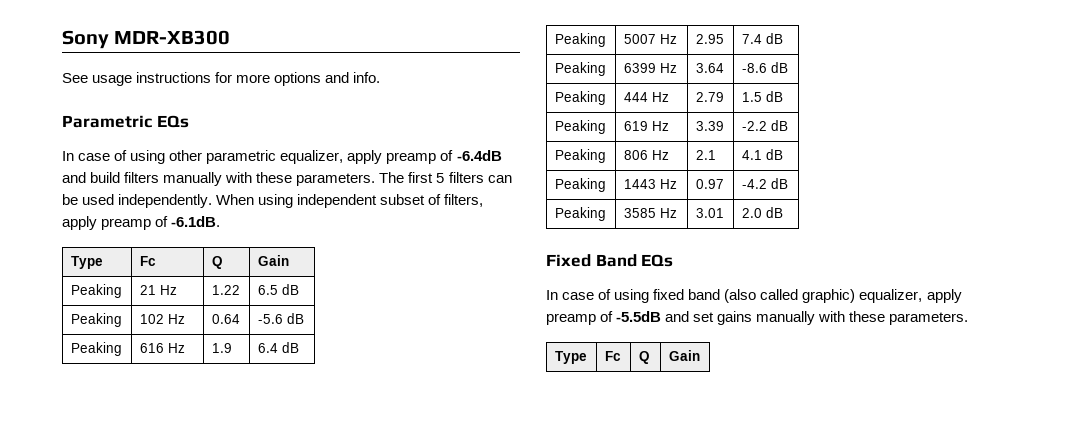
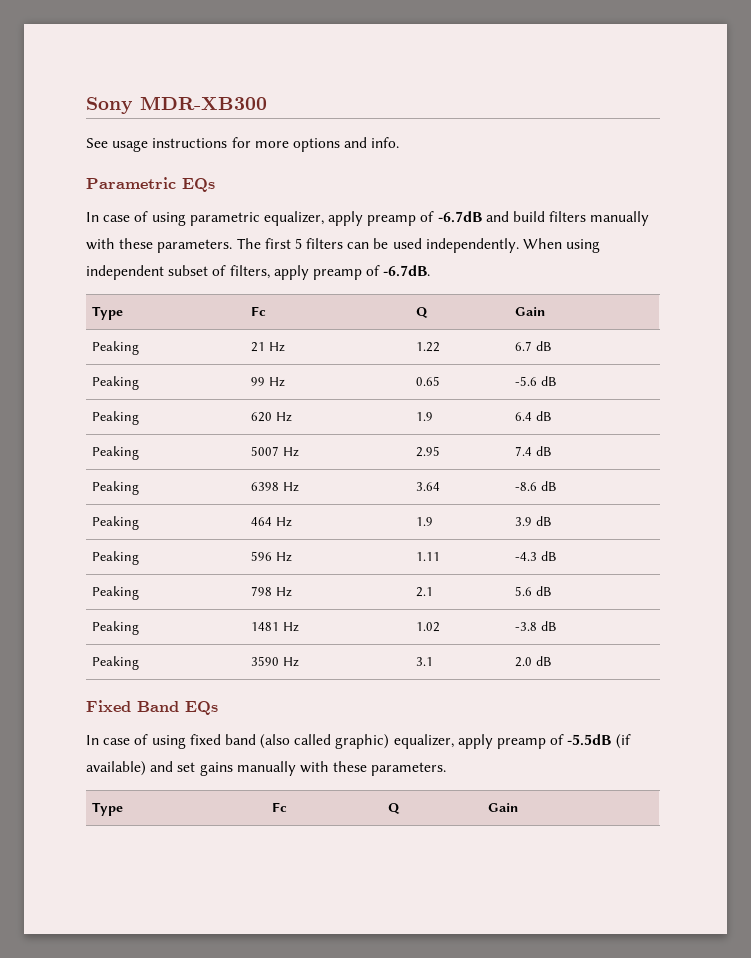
- In case of using other parametric equalizer, apply preamp of -6.4dB and build filters manually with these parameters.
+ In case of using parametric equalizer, apply preamp of -6.7dB and build filters manually with these parameters.
- When using independent subset of filters, apply preamp of -6.1dB.
+ When using independent subset of filters, apply preamp of -6.7dB.
- Peaking | 21 Hz | 1.22 | 6.5 dB
- Peaking | 102 Hz | 0.64 | -5.6 dB
+ Peaking | 21 Hz | 1.22 | 6.7 dB
+ Peaking | 99 Hz | 0.65 | -5.6 dB
- Peaking | 616 Hz | 1.9 | 6.4 dB
+ Peaking | 620 Hz | 1.9 | 6.4 dB
- Peaking | 6399 Hz | 3.64 | -8.6 dB
+ Peaking | 6398 Hz | 3.64 | -8.6 dB
- Peaking | 444 Hz | 2.79 | 1.5 dB
- Peaking | 619 Hz | 3.39 | -2.2 dB
- Peaking | 806 Hz | 2.1 | 4.1 dB
- Peaking | 1443 Hz | 0.97 | -4.2 dB
- Peaking | 3585 Hz | 3.01 | 2.0 dB
+ Peaking | 464 Hz | 1.9 | 3.9 dB
+ Peaking | 596 Hz | 1.11 | -4.3 dB
+ Peaking | 798 Hz | 2.1 | 5.6 dB
+ Peaking | 1481 Hz | 1.02 | -3.8 dB
+ Peaking | 3590 Hz | 3.1 | 2.0 dB
- In case of using fixed band (also called graphic) equalizer, apply preamp of -5.5dB and set gains manually with these parameters.
+ In case of using fixed band (also called graphic) equalizer, apply preamp of -5.5dB (if available) and set gains manually with these parameters.

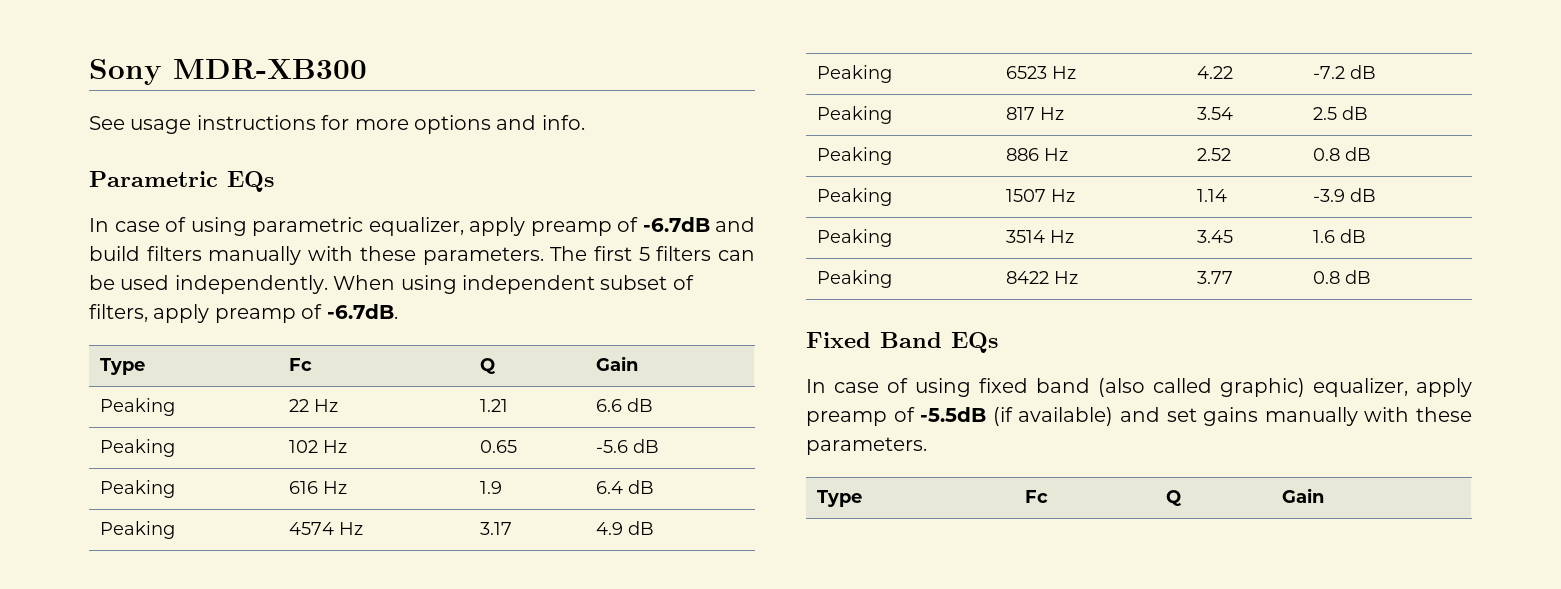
- Peaking | 21 Hz | 1.22 | 6.7 dB
- Peaking | 99 Hz | 0.65 | -5.6 dB
+ Peaking | 22 Hz | 1.21 | 6.6 dB
+ Peaking | 102 Hz | 0.65 | -5.6 dB
- Peaking | 620 Hz | 1.9 | 6.4 dB
+ Peaking | 616 Hz | 1.9 | 6.4 dB
- Peaking | 5007 Hz | 2.95 | 7.4 dB
- Peaking | 6398 Hz | 3.64 | -8.6 dB
- Peaking | 464 Hz | 1.9 | 3.9 dB
- Peaking | 596 Hz | 1.11 | -4.3 dB
- Peaking | 798 Hz | 2.1 | 5.6 dB
- Peaking | 1481 Hz | 1.02 | -3.8 dB
- Peaking | 3590 Hz | 3.1 | 2.0 dB
+ Peaking | 4574 Hz | 3.17 | 4.9 dB
+ Peaking | 6523 Hz | 4.22 | -7.2 dB
+ Peaking | 817 Hz | 3.54 | 2.5 dB
+ Peaking | 886 Hz | 2.52 | 0.8 dB
+ Peaking | 1507 Hz | 1.14 | -3.9 dB
+ Peaking | 3514 Hz | 3.45 | 1.6 dB
+ Peaking | 8422 Hz | 3.77 | 0.8 dB

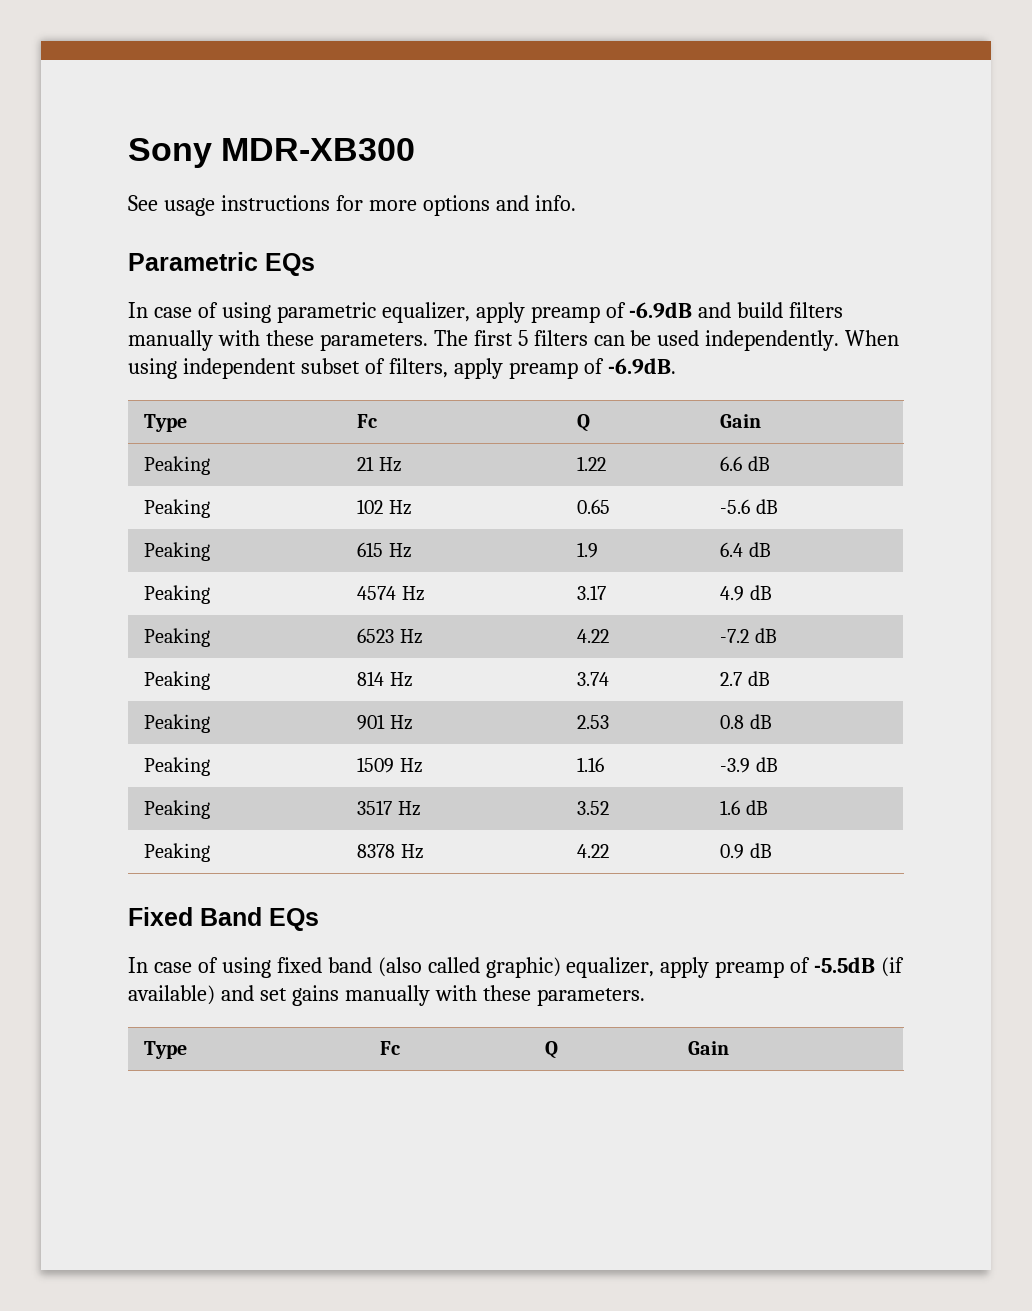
- In case of using parametric equalizer, apply preamp of -6.7dB and build filters manually with these parameters.
+ In case of using parametric equalizer, apply preamp of -6.9dB and build filters manually with these parameters.
- When using independent subset of filters, apply preamp of -6.7dB.
+ When using independent subset of filters, apply preamp of -6.9dB.
- Peaking | 22 Hz | 1.21 | 6.6 dB
+ Peaking | 21 Hz | 1.22 | 6.6 dB
- Peaking | 616 Hz | 1.9 | 6.4 dB
+ Peaking | 615 Hz | 1.9 | 6.4 dB
- Peaking | 817 Hz | 3.54 | 2.5 dB
- Peaking | 886 Hz | 2.52 | 0.8 dB
+ Peaking | 814 Hz | 3.74 | 2.7 dB
+ Peaking | 901 Hz | 2.53 | 0.8 dB
- Peaking | 1507 Hz | 1.14 | -3.9 dB
+ Peaking | 1509 Hz | 1.16 | -3.9 dB
- Peaking | 3514 Hz | 3.45 | 1.6 dB
+ Peaking | 3517 Hz | 3.52 | 1.6 dB
- Peaking | 8422 Hz | 3.77 | 0.8 dB
+ Peaking | 8378 Hz | 4.22 | 0.9 dB

